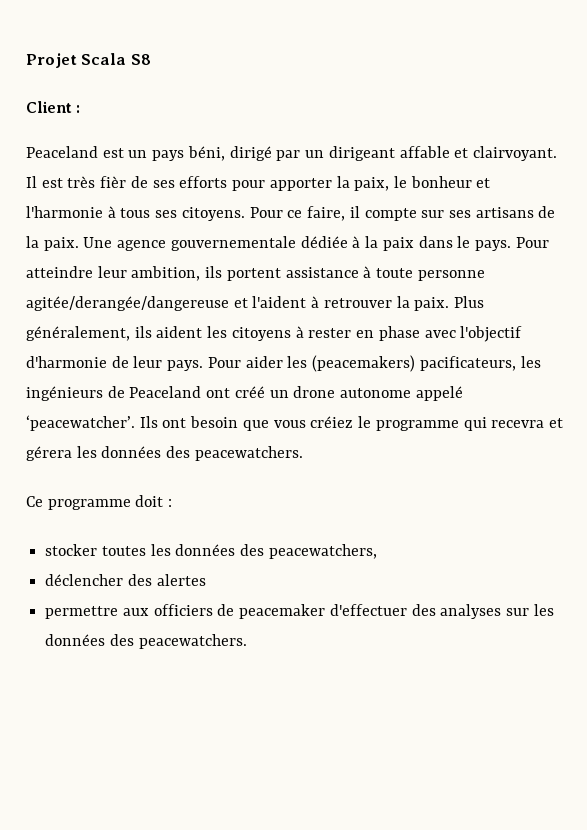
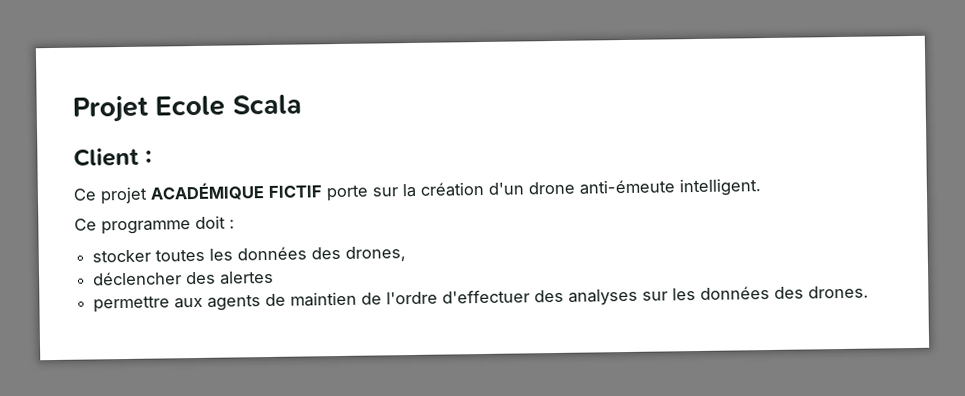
- Projet Scala S8
+ Projet Ecole Scala
- Peaceland est un pays béni, dirigé par un dirigeant affable et clairvoyant. Il est très fièr de ses efforts pour apporter la paix, le bonheur et l'harmonie à tous ses citoyens. Pour ce faire, il compte sur ses artisans de la paix. Une agence gouvernementale dédiée à la paix dans le pays. Pour atteindre leur ambition, ils portent assistance à toute personne agitée/derangée/dangereuse et l'aident à retrouver la paix. Plus généralement, ils aident les citoyens à rester en phase avec l'objectif d'harmonie de leur pays. Pour aider les (peacemakers) pacificateurs, les ingénieurs de Peaceland ont créé un drone autonome appelé ‘peacewatcher’. Ils ont besoin que vous créiez le programme qui recevra et gérera les données des peacewatchers.
+ Ce projet ACADÉMIQUE FICTIF porte sur la création d'un drone anti-émeute intelligent.
- stocker toutes les données des peacewatchers,
+ stocker toutes les données des drones,
- permettre aux officiers de peacemaker d'effectuer des analyses sur les données des peacewatchers.
+ permettre aux agents de maintien de l'ordre d'effectuer des analyses sur les données des drones.

